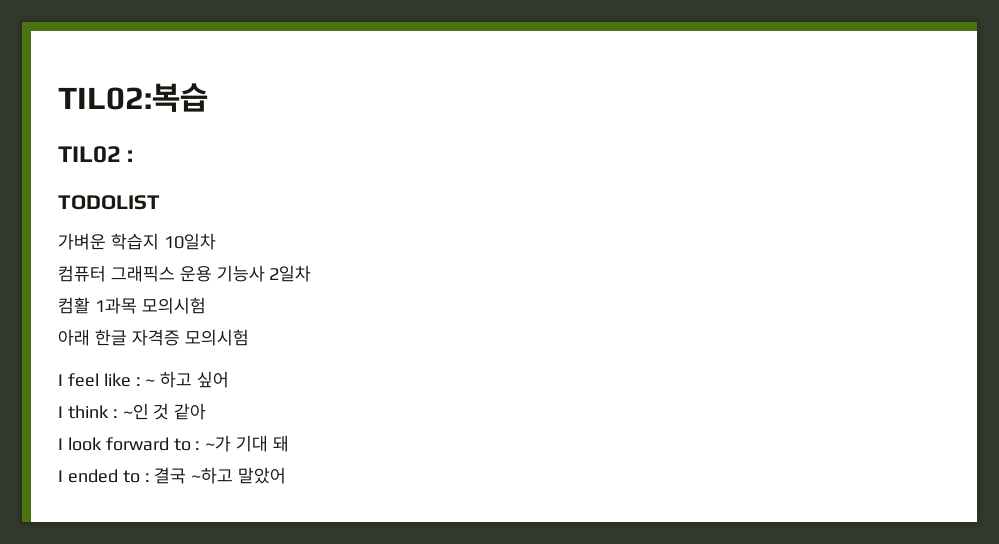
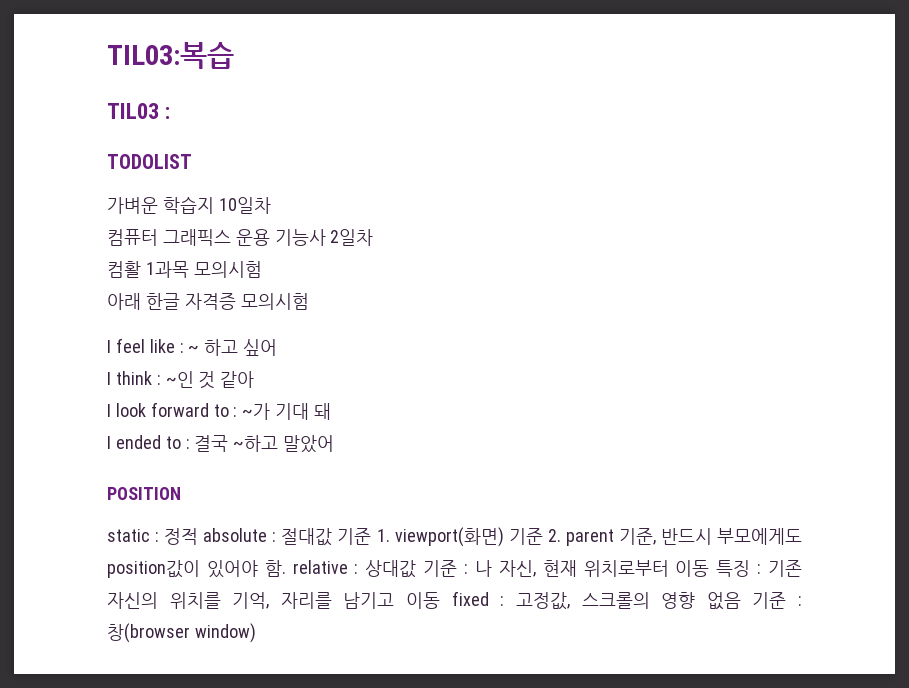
- TIL02:복습
- TIL02 :
+ TIL03:복습
+ TIL03 :
+ POSITION
+ static : 정적 absolute : 절대값 기준 1. viewport(화면) 기준 2. parent 기준, 반드시 부모에게도 position값이 있어야 함. relative : 상대값 기준 : 나 자신, 현재 위치로부터 이동 특징 : 기존 자신의 위치를 기억, 자리를 남기고 이동 fixed : 고정값, 스크롤의 영향 없음 기준 : 창(browser window)

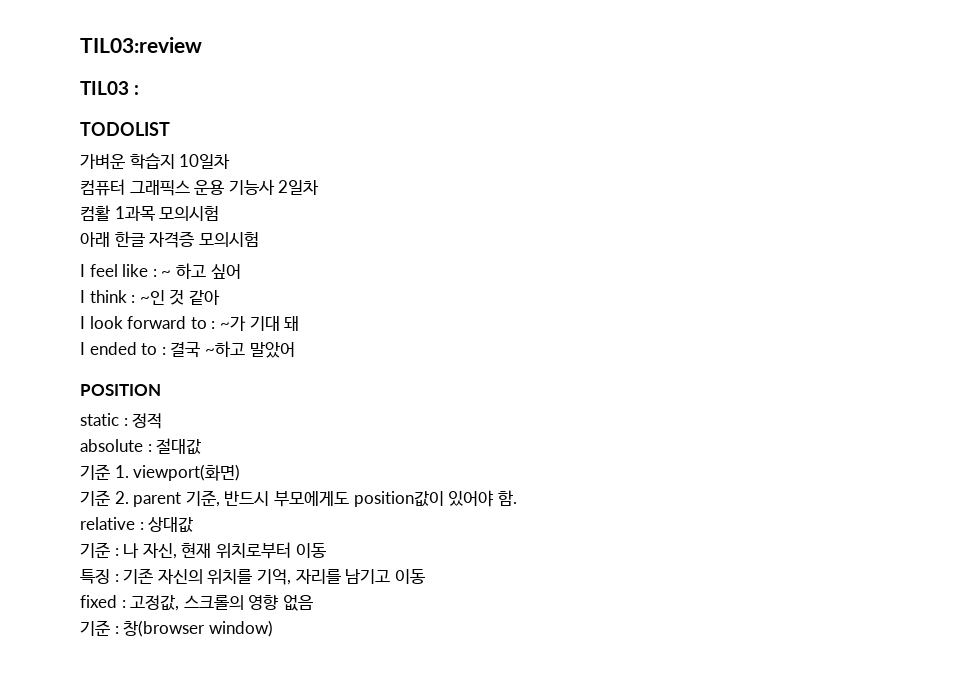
- TIL03:복습
+ TIL03:review
- static : 정적 absolute : 절대값 기준 1. viewport(화면) 기준 2. parent 기준, 반드시 부모에게도 position값이 있어야 함. relative : 상대값 기준 : 나 자신, 현재 위치로부터 이동 특징 : 기존 자신의 위치를 기억, 자리를 남기고 이동 fixed : 고정값, 스크롤의 영향 없음 기준 : 창(browser window)
+ static : 정적
+ absolute : 절대값
+ 기준 1. viewport(화면)
+ 기준 2. parent 기준, 반드시 부모에게도 position값이 있어야 함.
+ relative : 상대값
+ 기준 : 나 자신, 현재 위치로부터 이동
+ 특징 : 기존 자신의 위치를 기억, 자리를 남기고 이동
+ fixed : 고정값, 스크롤의 영향 없음
+ 기준 : 창(browser window)

